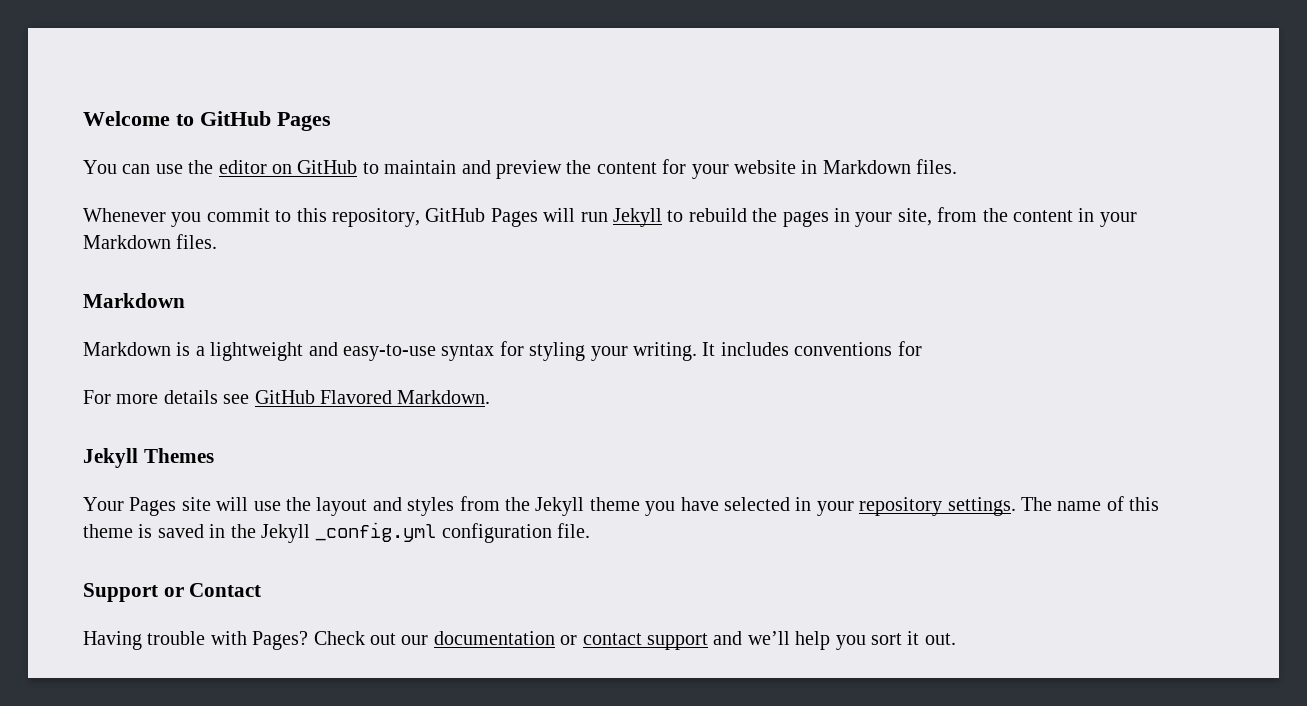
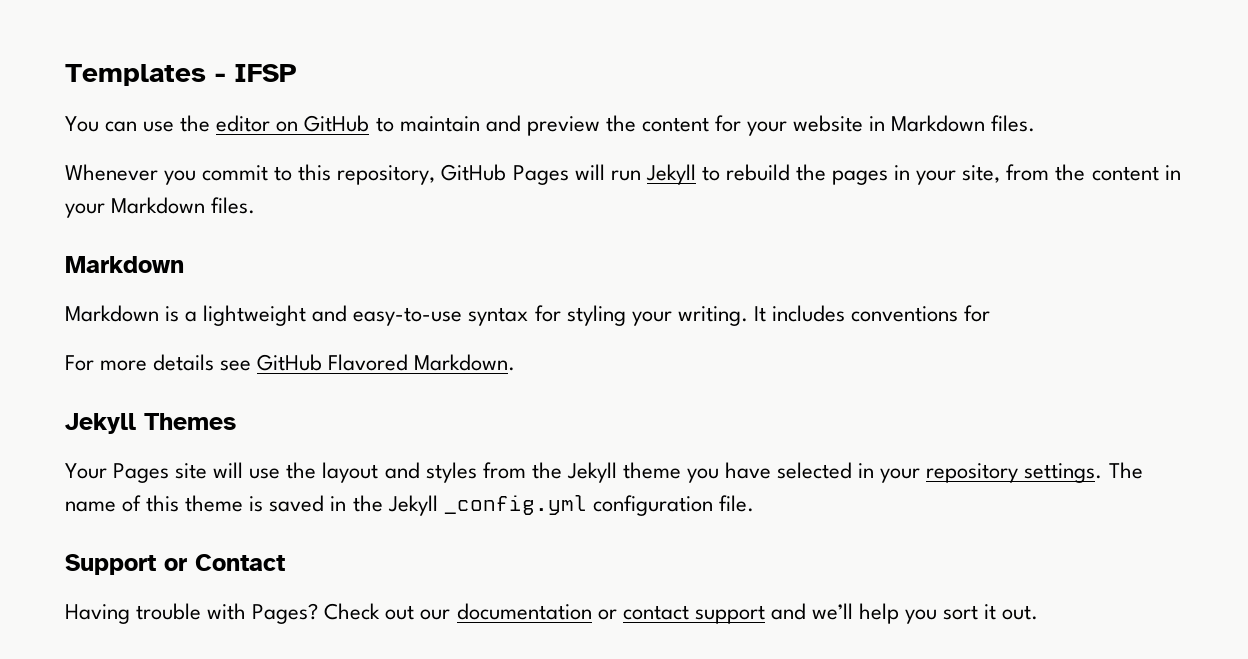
- Welcome to GitHub Pages
+ Templates - IFSP

